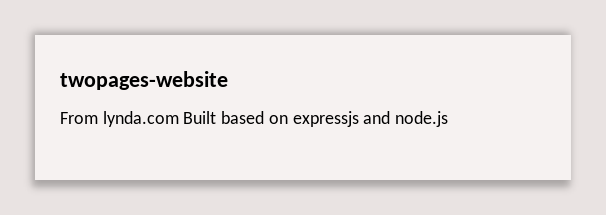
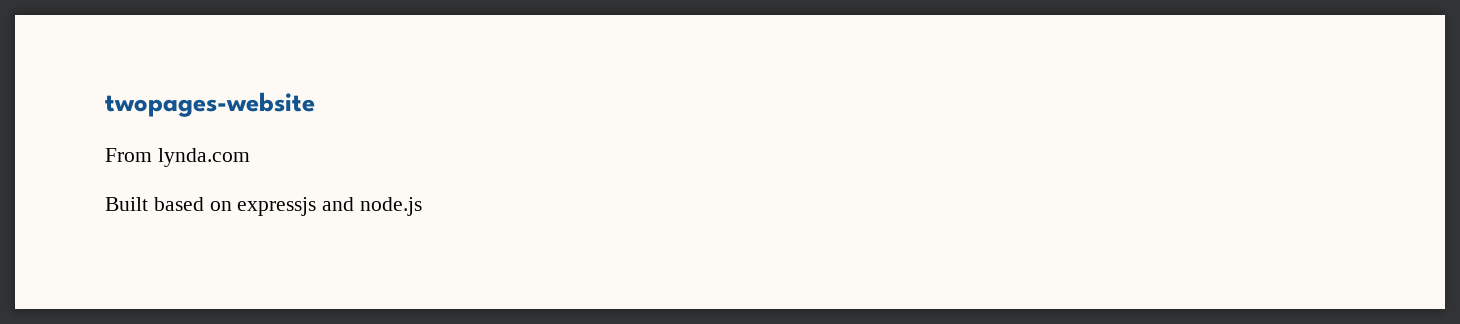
- From lynda.com Built based on expressjs and node.js
+ From lynda.com
+ Built based on expressjs and node.js

